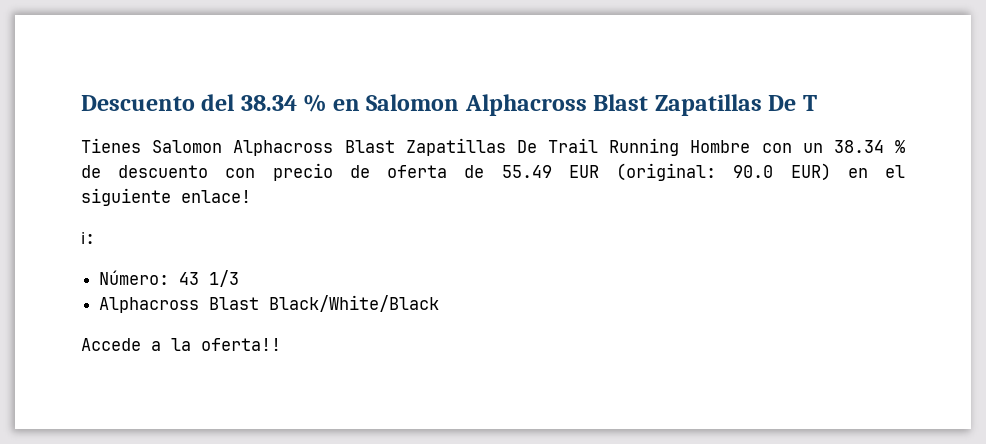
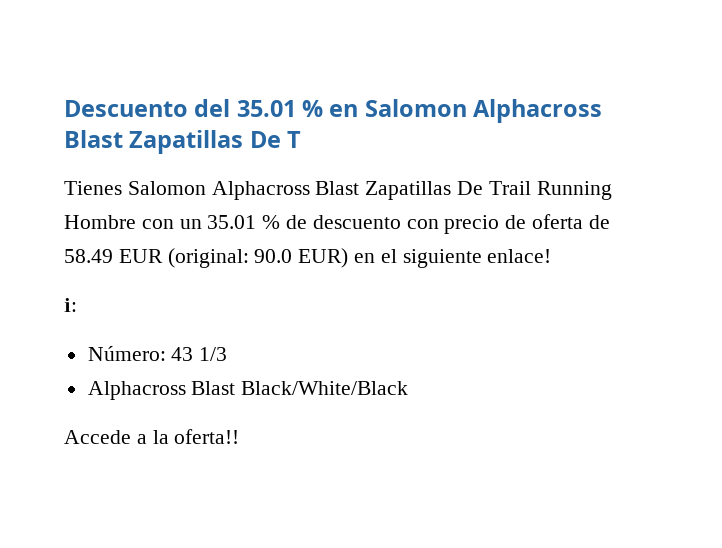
- Descuento del 38.34 % en Salomon Alphacross Blast Zapatillas De T
+ Descuento del 35.01 % en Salomon Alphacross Blast Zapatillas De T
- Tienes Salomon Alphacross Blast Zapatillas De Trail Running Hombre con un 38.34 % de descuento con precio de oferta de 55.49 EUR (original: 90.0 EUR) en el siguiente enlace!
+ Tienes Salomon Alphacross Blast Zapatillas De Trail Running Hombre con un 35.01 % de descuento con precio de oferta de 58.49 EUR (original: 90.0 EUR) en el siguiente enlace!

